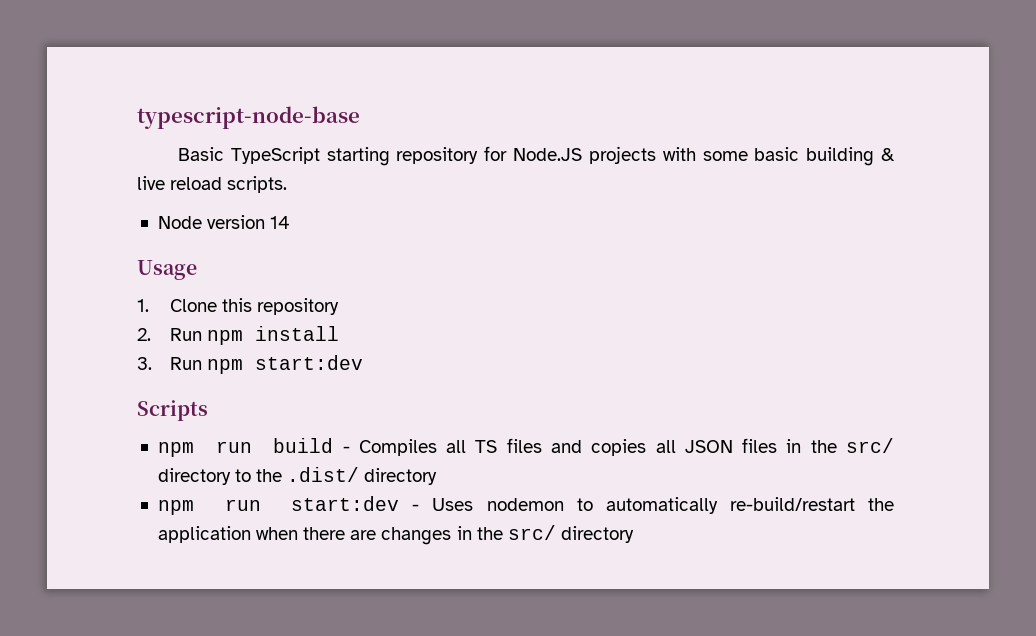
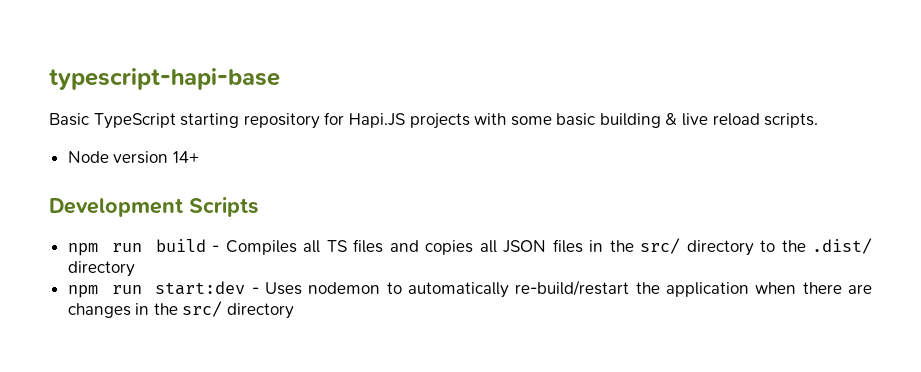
- typescript-node-base
+ typescript-hapi-base
- Basic TypeScript starting repository for Node.JS projects with some basic building & live reload scripts.
+ Basic TypeScript starting repository for Hapi.JS projects with some basic building & live reload scripts.
- Node version 14
- Usage
- 1. Clone this repository
- 2. Run npm install
- 3. Run npm start:dev
- Scripts
+ Node version 14+
+ Development Scripts

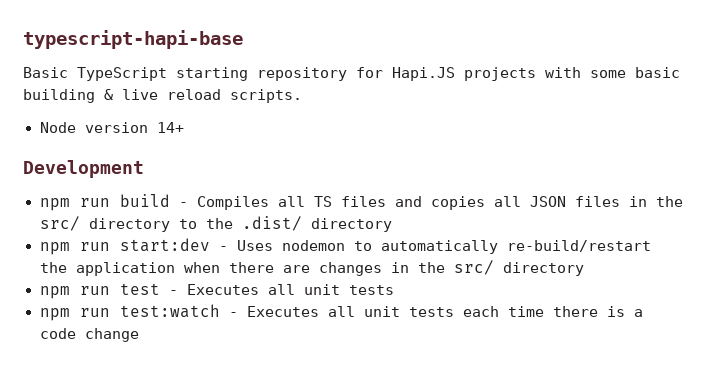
- Development Scripts
+ Development
+ npm run test - Executes all unit tests
+ npm run test:watch - Executes all unit tests each time there is a code change

